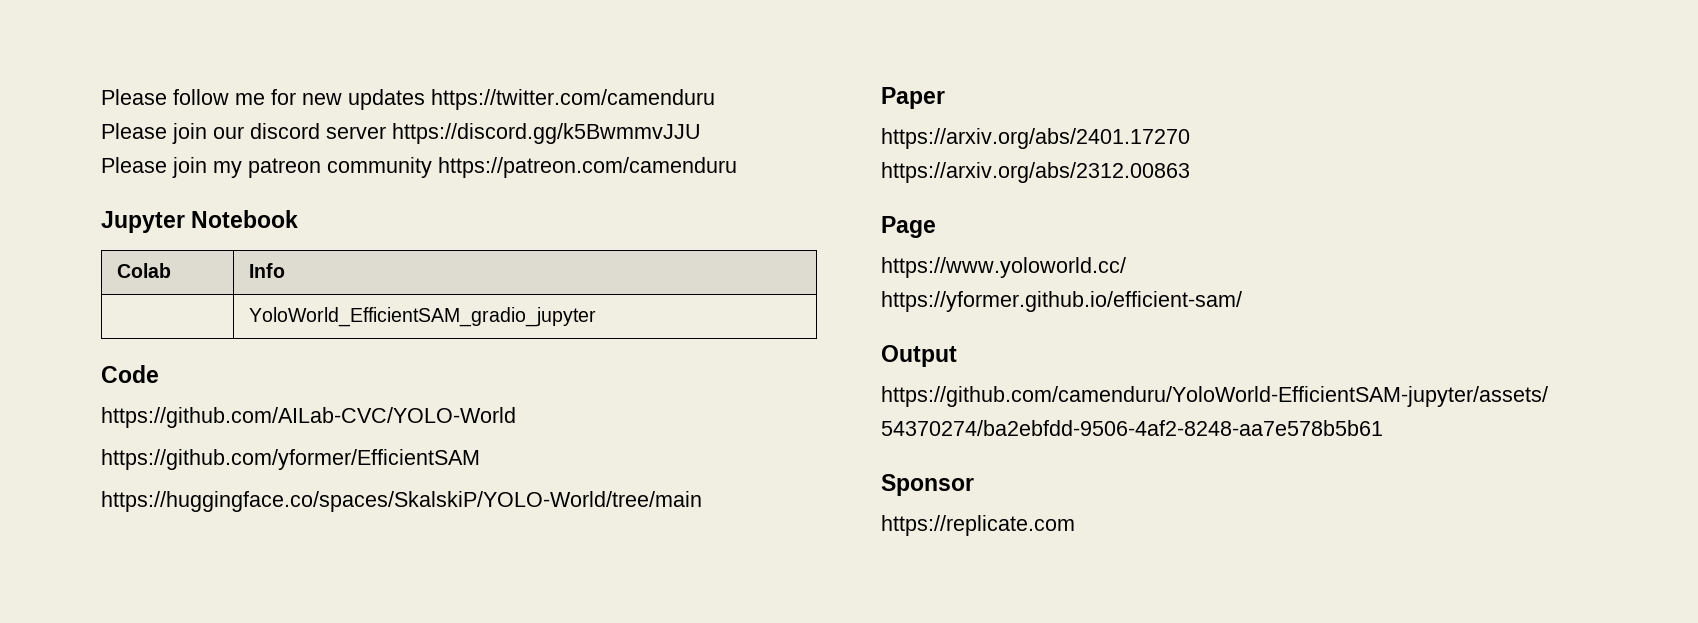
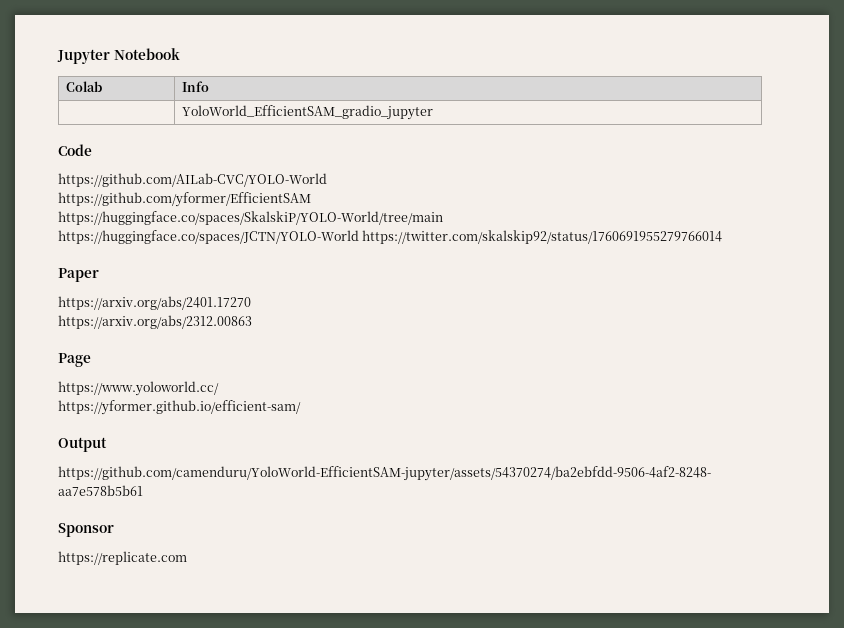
- Please follow me for new updates https://twitter.com/camenduru
- Please join our discord server https://discord.gg/k5BwmmvJJU
- Please join my patreon community https://patreon.com/camenduru
+ https://huggingface.co/spaces/JCTN/YOLO-World https://twitter.com/skalskip92/status/1760691955279766014

